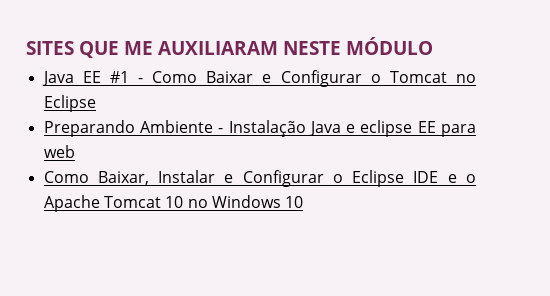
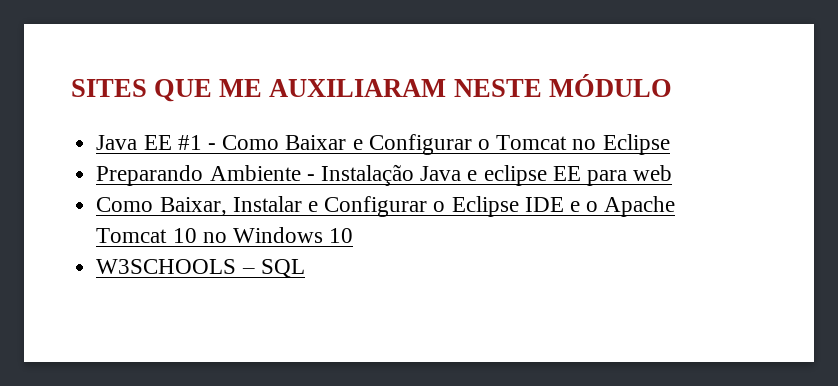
+ W3SCHOOLS – SQL

